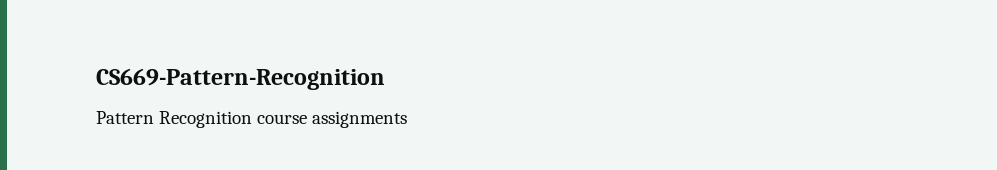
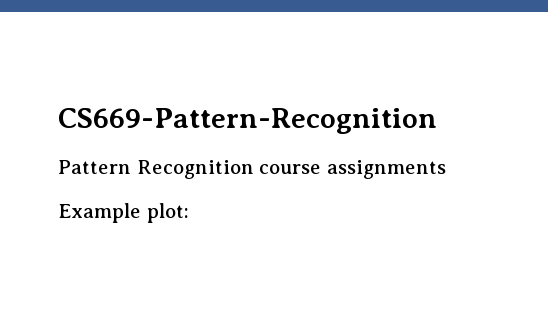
+ Example plot:

